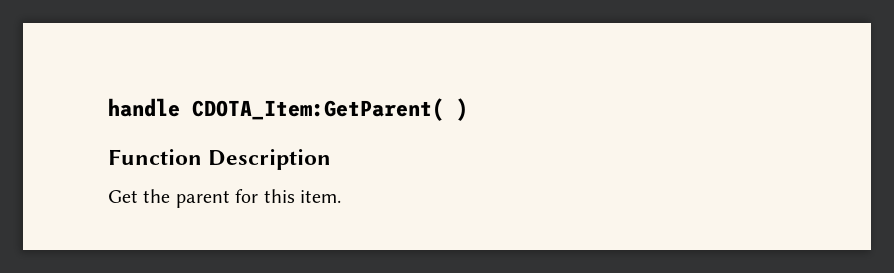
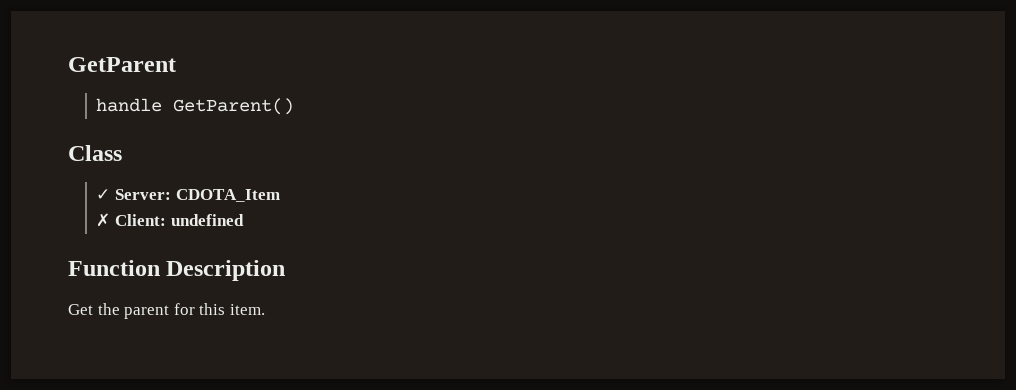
- handle CDOTA_Item:GetParent( )
+ GetParent
+ handle GetParent()
+ Class
+ ✓ Server: CDOTA_Item
+ ✗ Client: undefined

